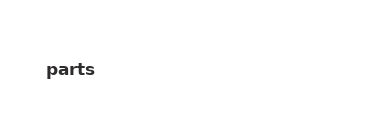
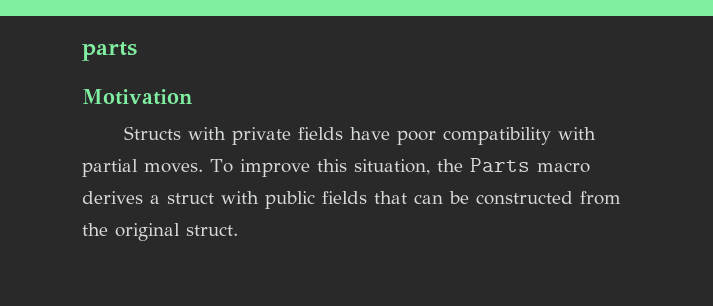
+ Motivation
+ Structs with private fields have poor compatibility with partial moves. To improve this situation, the Parts macro derives a struct with public fields that can be constructed from the original struct.

